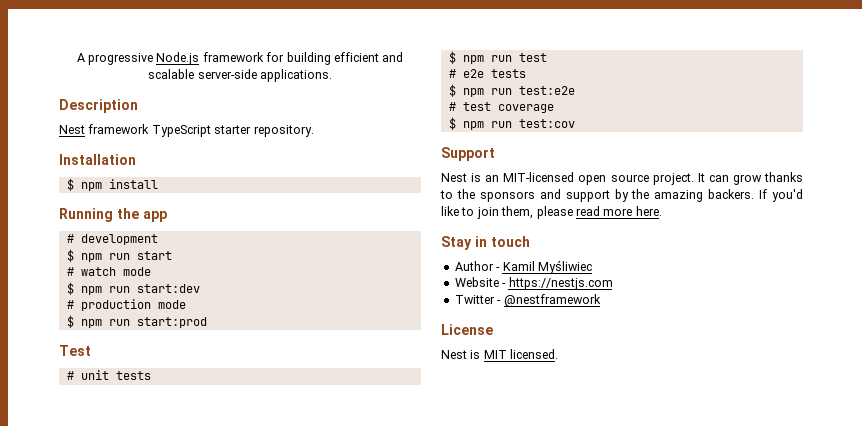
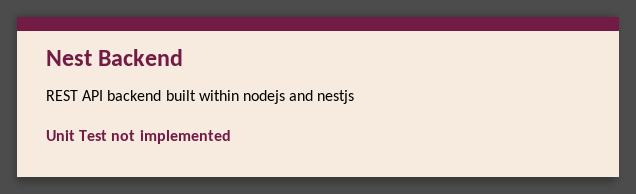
- A progressive Node.js framework for building efficient and scalable server-side applications.
- Description
- Nest framework TypeScript starter repository.
- Installation
- $ npm install
- Running the app
- # development
- $ npm run start
- # watch mode
- $ npm run start:dev
- # production mode
- $ npm run start:prod
- Test
- # unit tests
- $ npm run test
- # e2e tests
- $ npm run test:e2e
- # test coverage
- $ npm run test:cov
- Support
- Nest is an MIT-licensed open source project. It can grow thanks to the sponsors and support by the amazing backers. If you'd like to join them, please read more here.
- Stay in touch
- Author - Kamil Myśliwiec
- Website - https://nestjs.com
- Twitter - @nestframework
- License
- Nest is MIT licensed.
+ Nest Backend
+ REST API backend built within nodejs and nestjs
+ Unit Test not implemented

